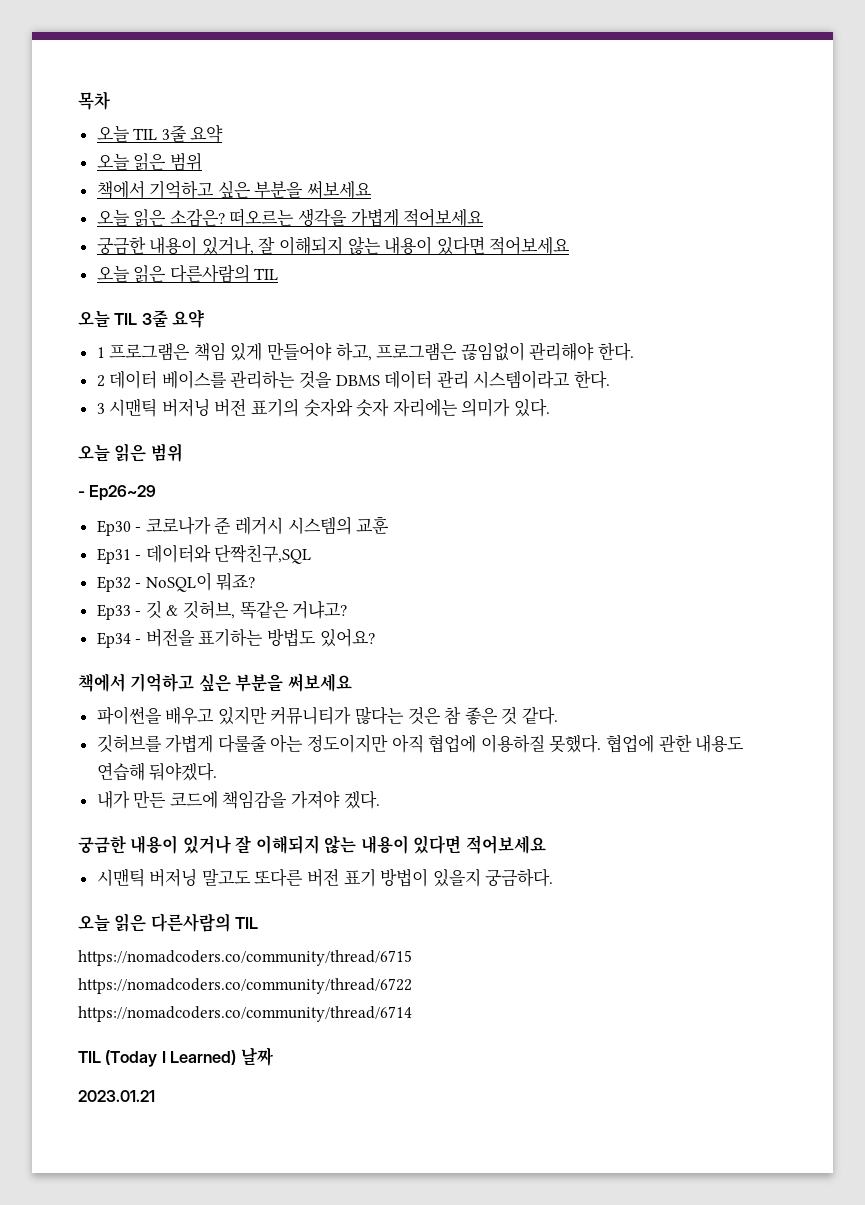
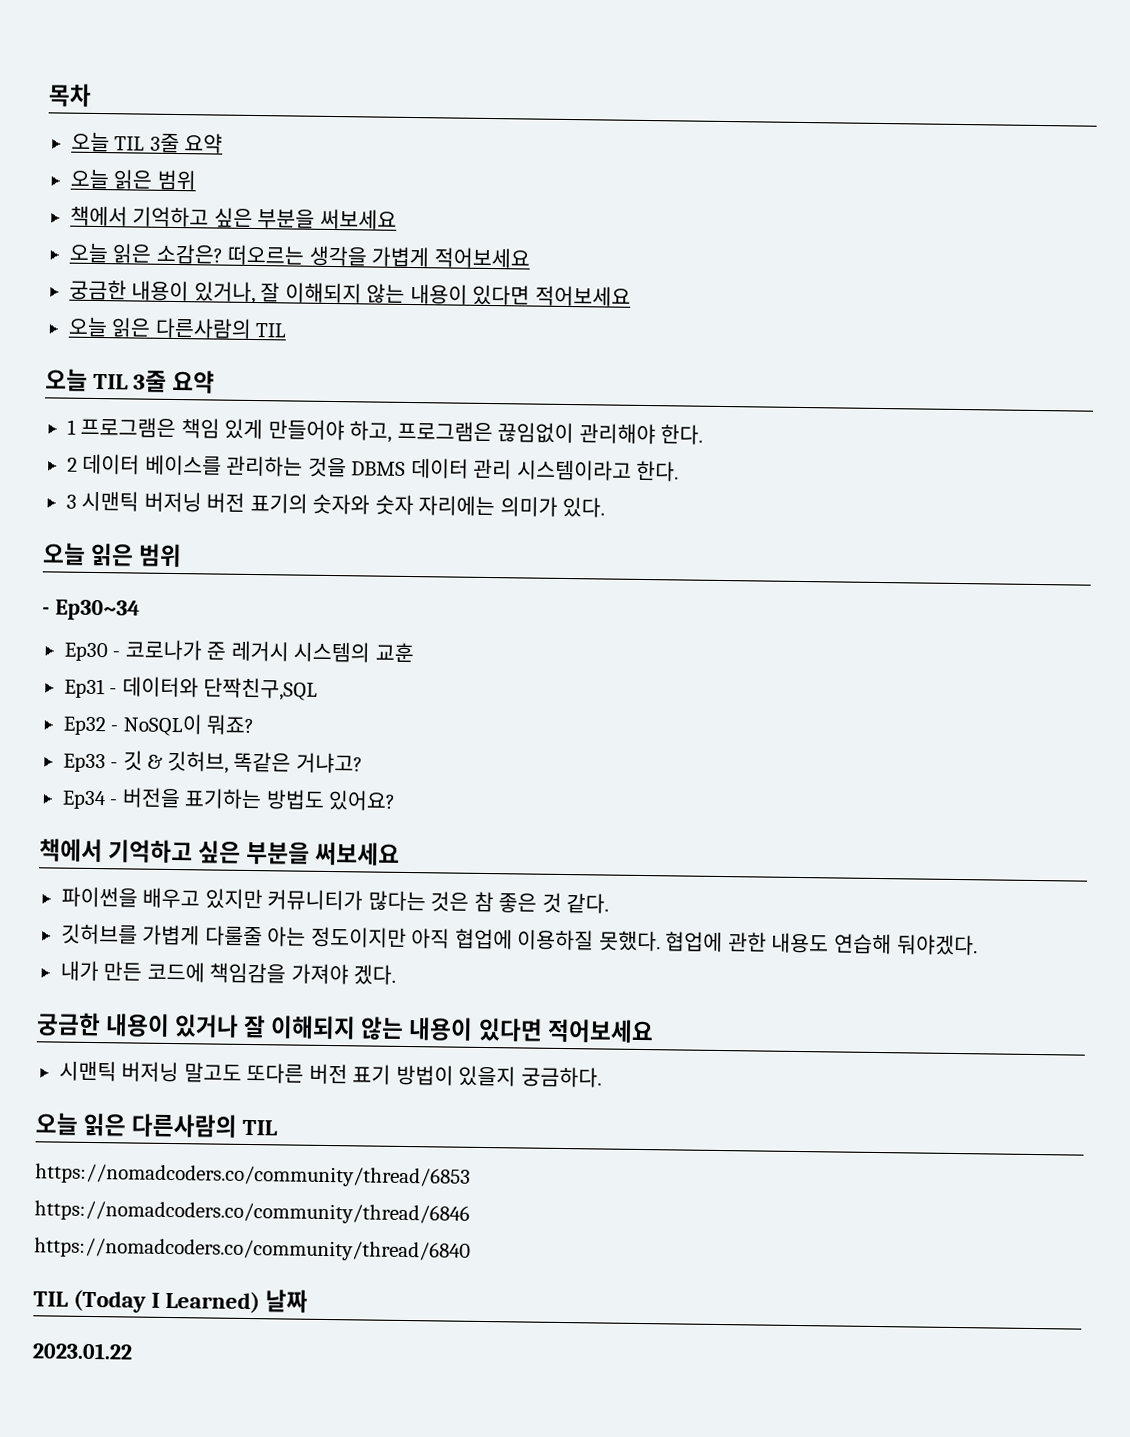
- - Ep26~29
+ - Ep30~34
- https://nomadcoders.co/community/thread/6715
- https://nomadcoders.co/community/thread/6722
- https://nomadcoders.co/community/thread/6714
+ https://nomadcoders.co/community/thread/6853
+ https://nomadcoders.co/community/thread/6846
+ https://nomadcoders.co/community/thread/6840
- 2023.01.21
+ 2023.01.22

